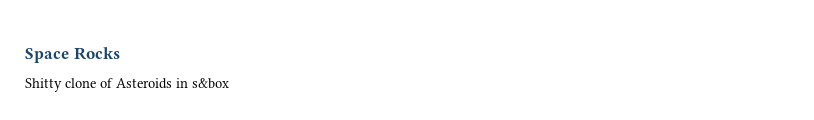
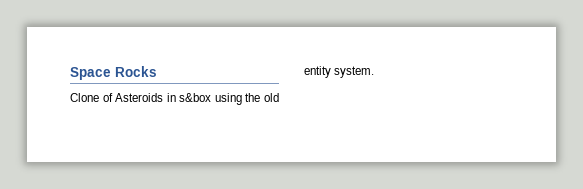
- Shitty clone of Asteroids in s&box
+ Clone of Asteroids in s&box using the old entity system.

